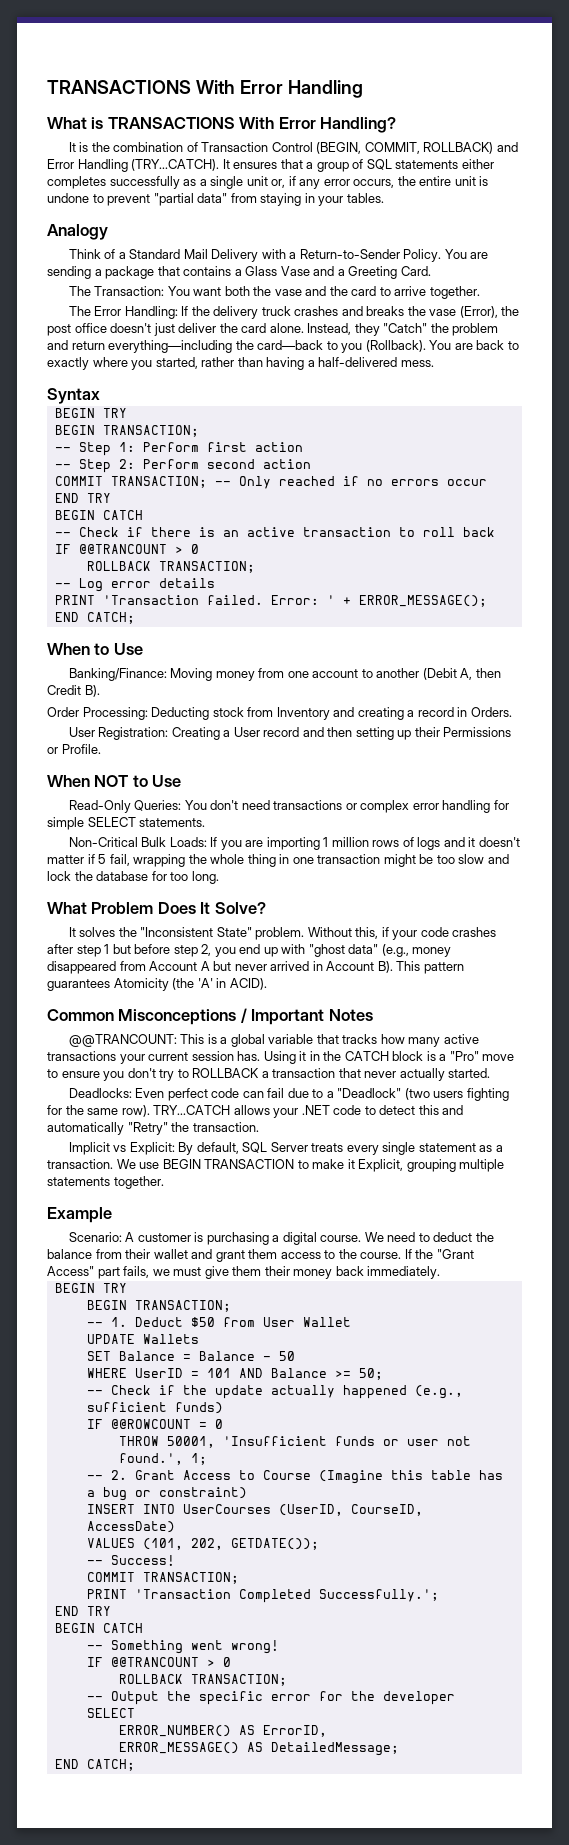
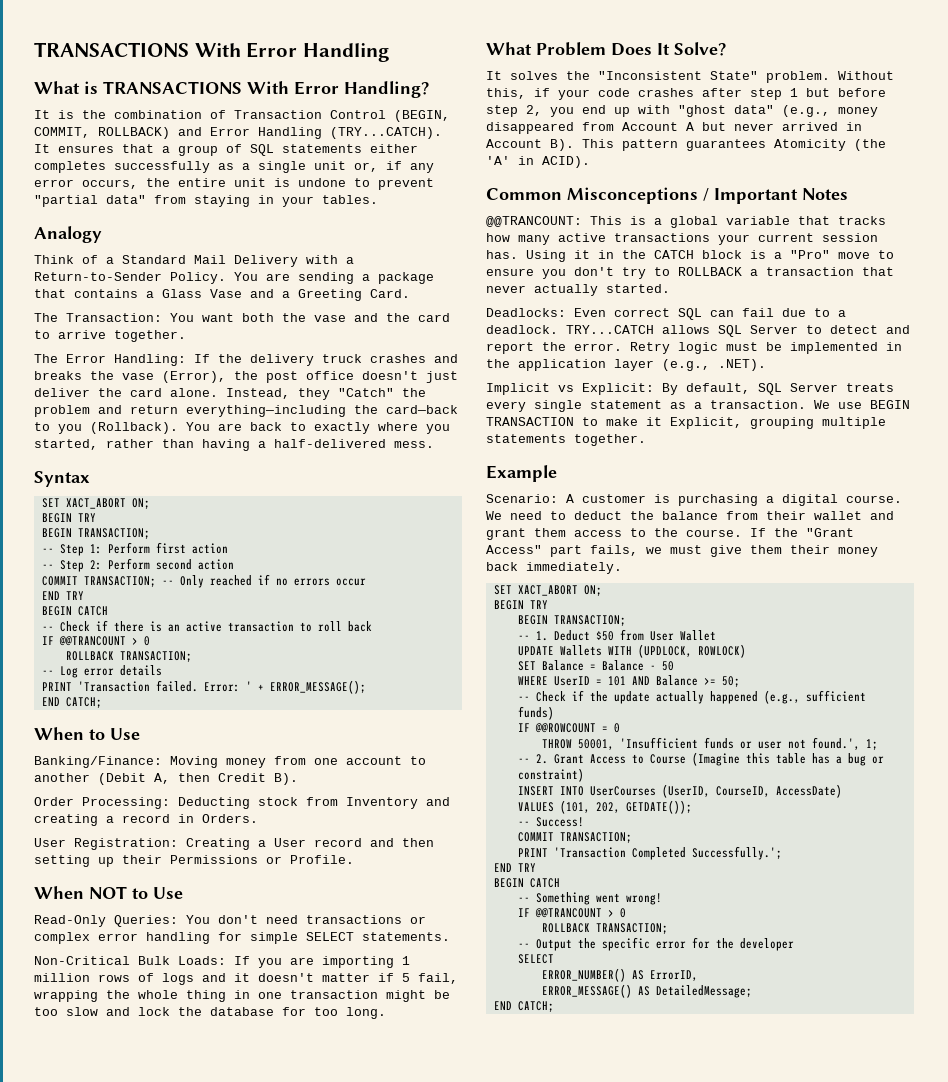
  Syntax
+ SET XACT_ABORT ON;
- Deadlocks: Even perfect code can fail due to a "Deadlock" (two users fighting for the same row). TRY...CATCH allows your .NET code to detect this and automatically "Retry" the transaction.
+ Deadlocks: Even correct SQL can fail due to a deadlock. TRY...CATCH allows SQL Server to detect and report the error. Retry logic must be implemented in the application layer (e.g., .NET).
  If the "Grant Access" part fails, we must give them their money back immediately.
+ SET XACT_ABORT ON;
- UPDATE Wallets
+ UPDATE Wallets WITH (UPDLOCK, ROWLOCK)

